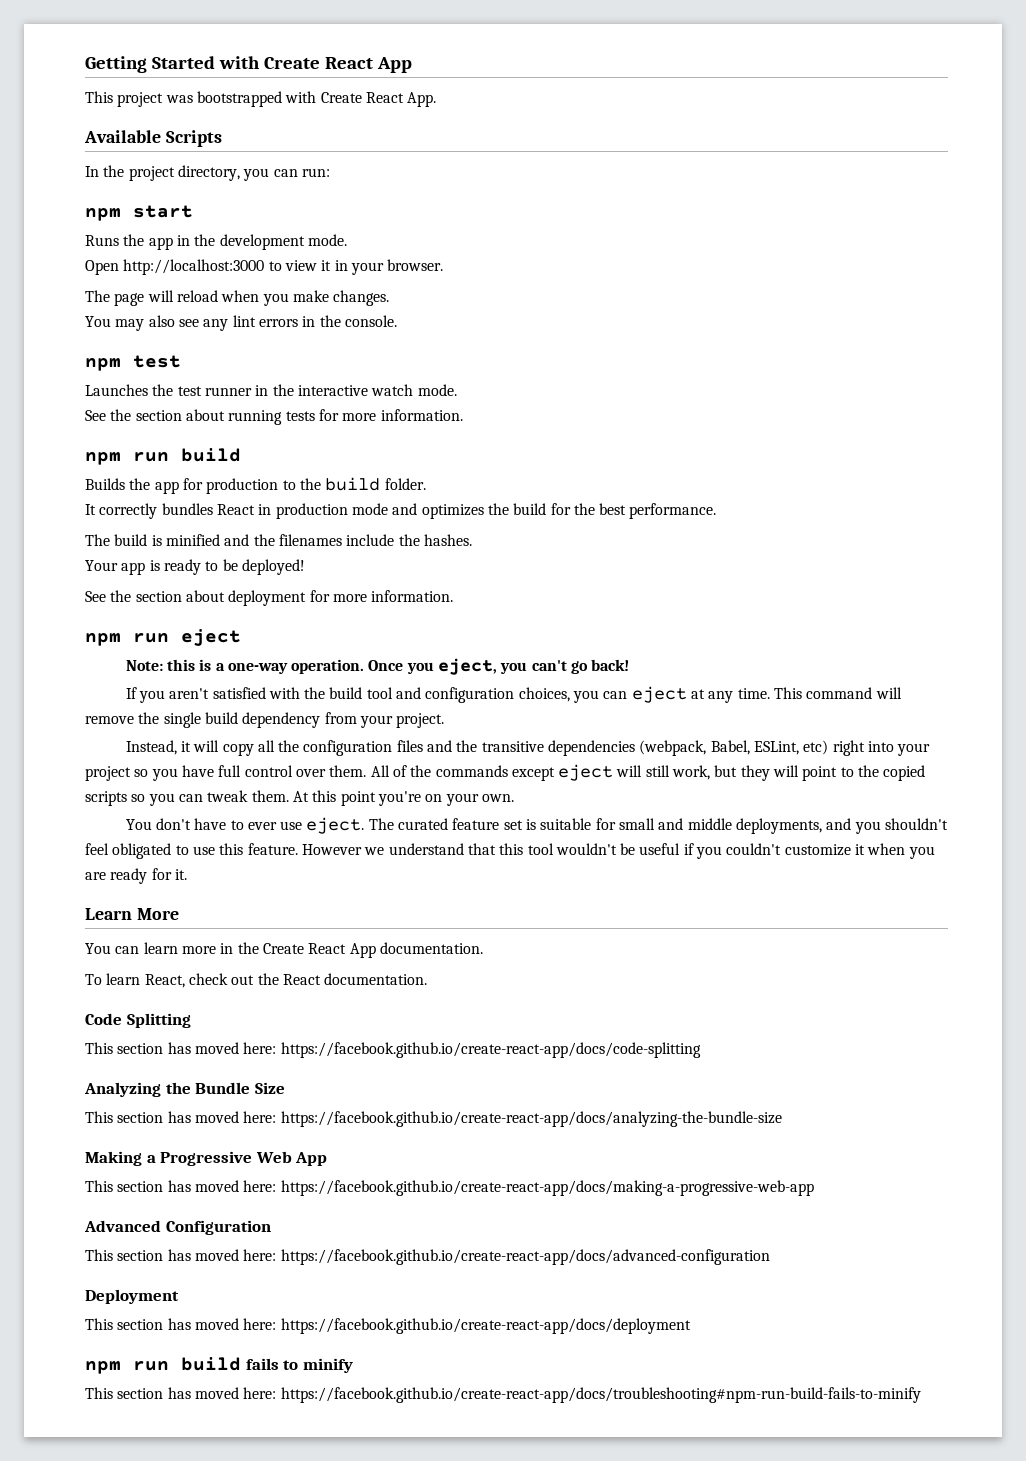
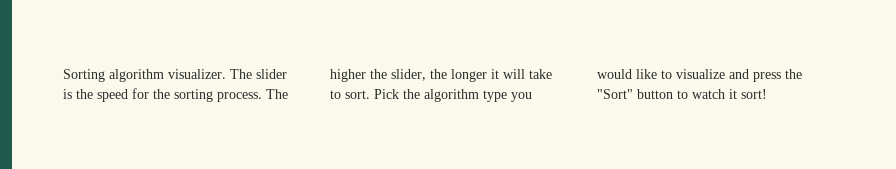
- Getting Started with Create React App
- This project was bootstrapped with Create React App.
- Available Scripts
- In the project directory, you can run:
- npm start
- Runs the app in the development mode.
- Open http://localhost:3000 to view it in your browser.
- The page will reload when you make changes.
- You may also see any lint errors in the console.
- npm test
- Launches the test runner in the interactive watch mode.
- See the section about running tests for more information.
- npm run build
- Builds the app for production to the build folder.
- It correctly bundles React in production mode and optimizes the build for the best performance.
- The build is minified and the filenames include the hashes.
- Your app is ready to be deployed!
- See the section about deployment for more information.
- npm run eject
- Note: this is a one-way operation. Once you eject, you can't go back!
- If you aren't satisfied with the build tool and configuration choices, you can eject at any time. This command will remove the single build dependency from your project.
- Instead, it will copy all the configuration files and the transitive dependencies (webpack, Babel, ESLint, etc) right into your project so you have full control over them. All of the commands except eject will still work, but they will point to the copied scripts so you can tweak them. At this point you're on your own.
- You don't have to ever use eject. The curated feature set is suitable for small and middle deployments, and you shouldn't feel obligated to use this feature. However we understand that this tool wouldn't be useful if you couldn't customize it when you are ready for it.
- Learn More
- You can learn more in the Create React App documentation.
- To learn React, check out the React documentation.
- Code Splitting
- This section has moved here: https://facebook.github.io/create-react-app/docs/code-splitting
- Analyzing the Bundle Size
- This section has moved here: https://facebook.github.io/create-react-app/docs/analyzing-the-bundle-size
- Making a Progressive Web App
- This section has moved here: https://facebook.github.io/create-react-app/docs/making-a-progressive-web-app
- Advanced Configuration
- This section has moved here: https://facebook.github.io/create-react-app/docs/advanced-configuration
- Deployment
- This section has moved here: https://facebook.github.io/create-react-app/docs/deployment
- npm run build fails to minify
- This section has moved here: https://facebook.github.io/create-react-app/docs/troubleshooting#npm-run-build-fails-to-minify
+ Sorting algorithm visualizer. The slider is the speed for the sorting process. The higher the slider, the longer it will take to sort. Pick the algorithm type you would like to visualize and press the "Sort" button to watch it sort!

